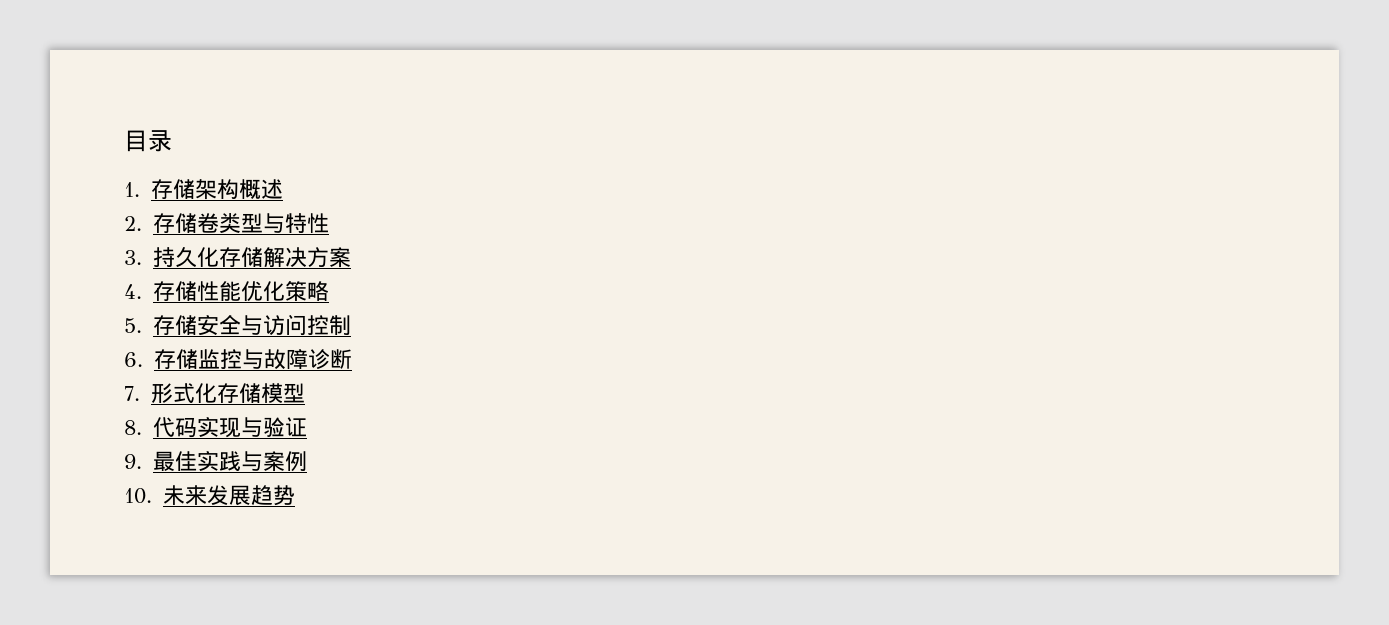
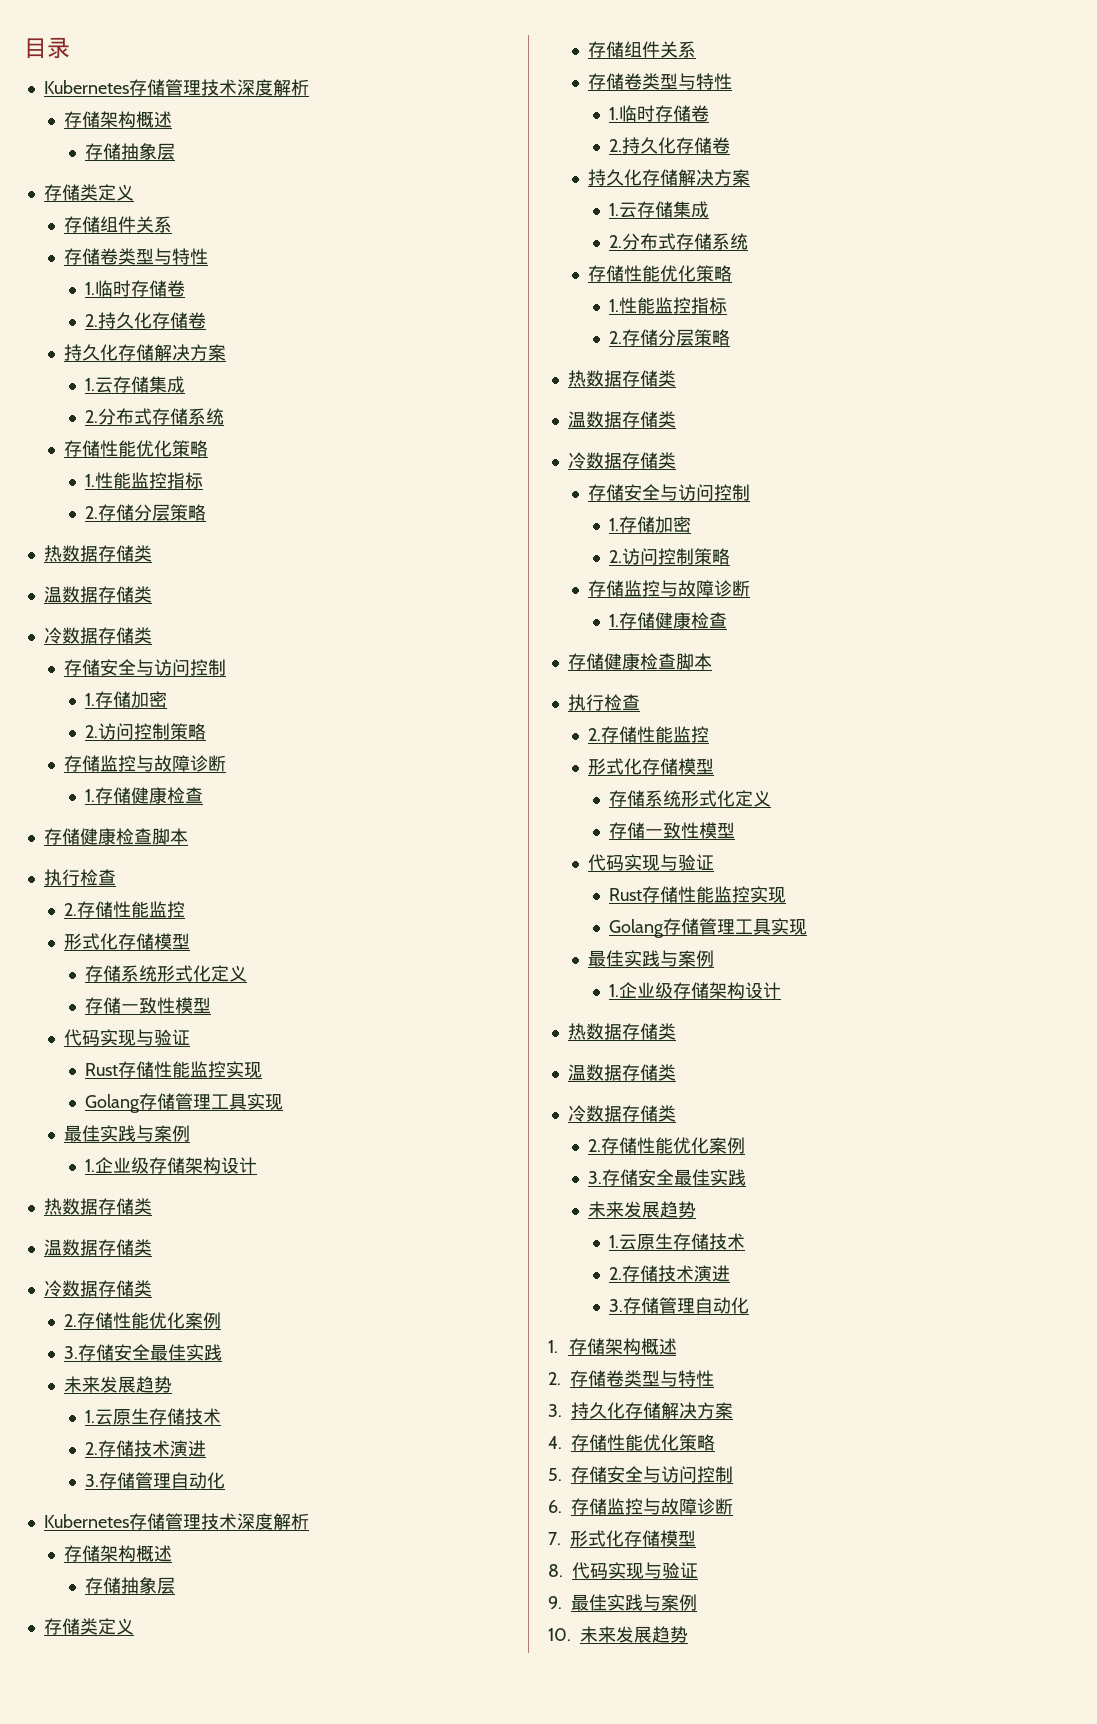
  目录
+ Kubernetes存储管理技术深度解析
+ 存储架构概述
+ 存储抽象层
+ 存储类定义
+ 存储组件关系
+ 存储卷类型与特性
+ 1.临时存储卷
+ 2.持久化存储卷
+ 持久化存储解决方案
+ 1.云存储集成
+ 2.分布式存储系统
+ 存储性能优化策略
+ 1.性能监控指标
+ 2.存储分层策略
+ 热数据存储类
+ 温数据存储类
+ 冷数据存储类
+ 存储安全与访问控制
+ 1.存储加密
+ 2.访问控制策略
+ 存储监控与故障诊断
+ 1.存储健康检查
+ 存储健康检查脚本
+ 执行检查
+ 2.存储性能监控
+ 形式化存储模型
+ 存储系统形式化定义
+ 存储一致性模型
+ 代码实现与验证
+ Rust存储性能监控实现
+ Golang存储管理工具实现
+ 最佳实践与案例
+ 1.企业级存储架构设计
+ 热数据存储类
+ 温数据存储类
+ 冷数据存储类
+ 2.存储性能优化案例
+ 3.存储安全最佳实践
+ 未来发展趋势
+ 1.云原生存储技术
+ 2.存储技术演进
+ 3.存储管理自动化
+ Kubernetes存储管理技术深度解析
+ 存储架构概述
+ 存储抽象层
+ 存储类定义
+ 存储组件关系
+ 存储卷类型与特性
+ 1.临时存储卷
+ 2.持久化存储卷
+ 持久化存储解决方案
+ 1.云存储集成
+ 2.分布式存储系统
+ 存储性能优化策略
+ 1.性能监控指标
+ 2.存储分层策略
+ 热数据存储类
+ 温数据存储类
+ 冷数据存储类
+ 存储安全与访问控制
+ 1.存储加密
+ 2.访问控制策略
+ 存储监控与故障诊断
+ 1.存储健康检查
+ 存储健康检查脚本
+ 执行检查
+ 2.存储性能监控
+ 形式化存储模型
+ 存储系统形式化定义
+ 存储一致性模型
+ 代码实现与验证
+ Rust存储性能监控实现
+ Golang存储管理工具实现
+ 最佳实践与案例
+ 1.企业级存储架构设计
+ 热数据存储类
+ 温数据存储类
+ 冷数据存储类
+ 2.存储性能优化案例
+ 3.存储安全最佳实践
+ 未来发展趋势
+ 1.云原生存储技术
+ 2.存储技术演进
+ 3.存储管理自动化

